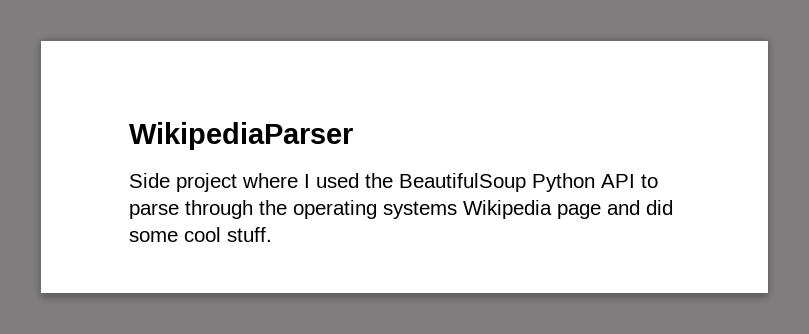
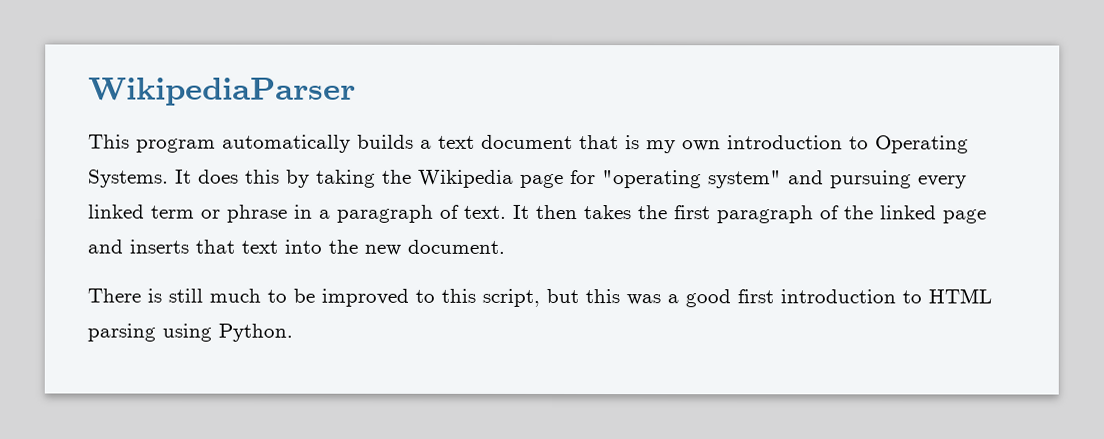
- Side project where I used the BeautifulSoup Python API to parse through the operating systems Wikipedia page and did some cool stuff.
+ This program automatically builds a text document that is my own introduction to Operating Systems. It does this by taking the Wikipedia page for "operating system" and pursuing every linked term or phrase in a paragraph of text. It then takes the first paragraph of the linked page and inserts that text into the new document.
+ There is still much to be improved to this script, but this was a good first introduction to HTML parsing using Python.

